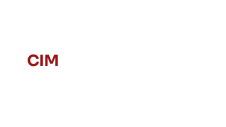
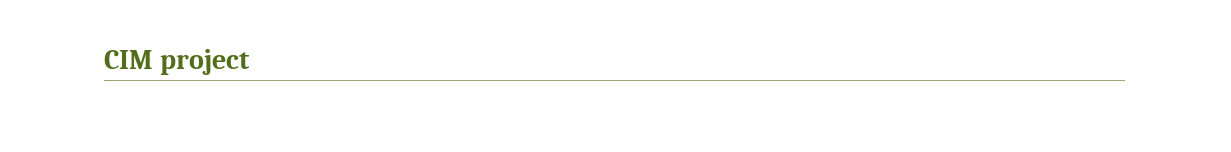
- CIM
+ CIM project

